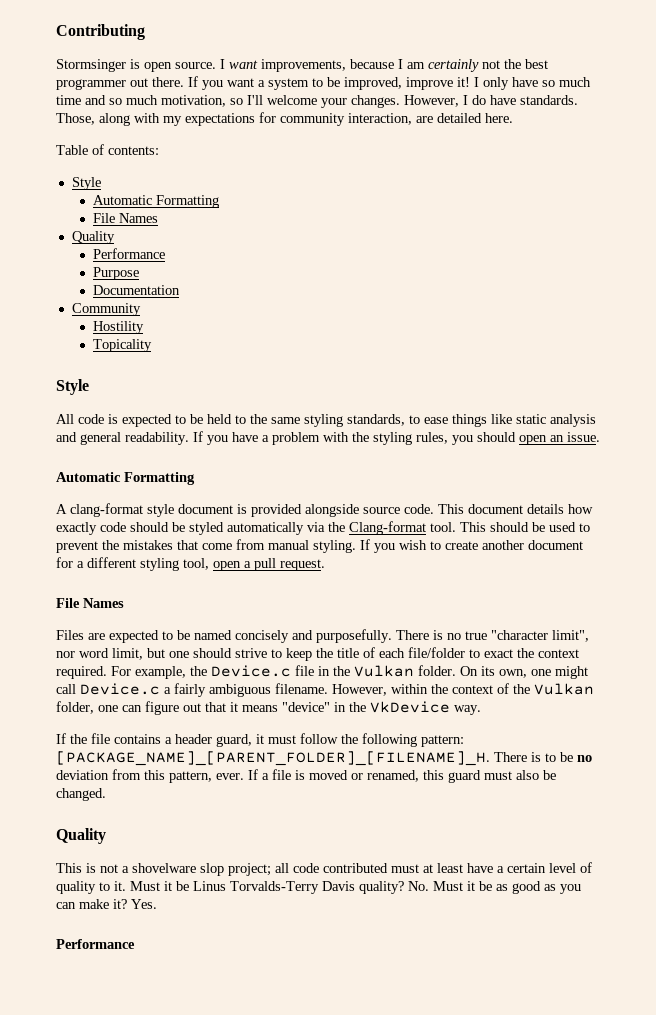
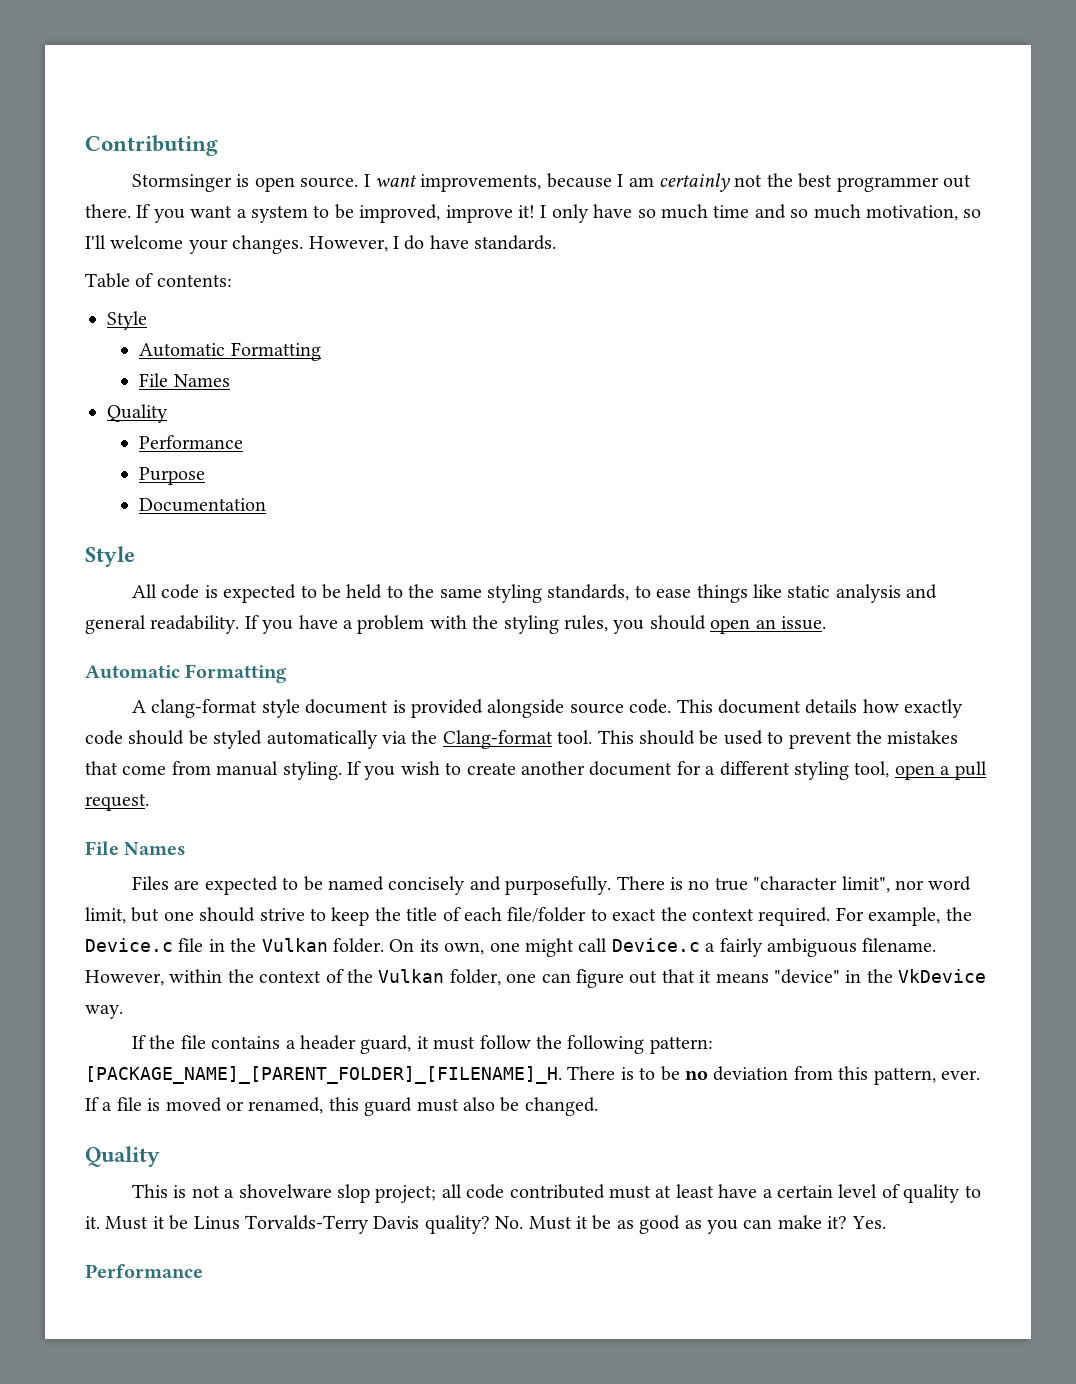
- Those, along with my expectations for community interaction, are detailed here.
- Community
- Hostility
- Topicality

